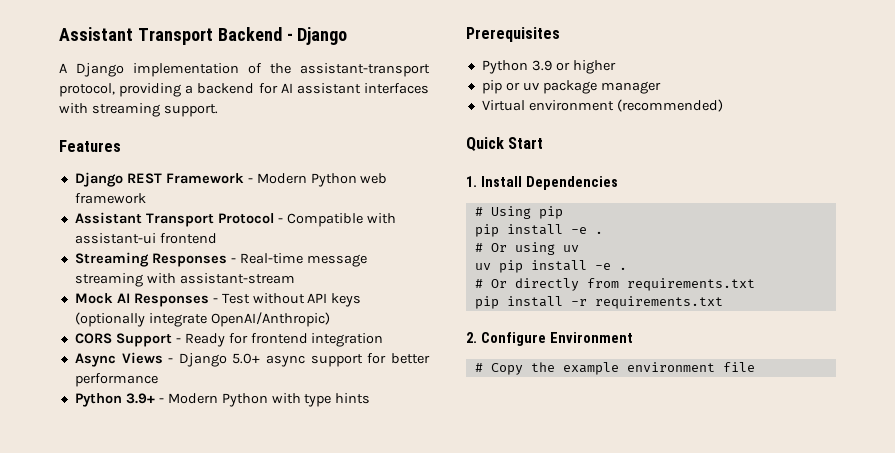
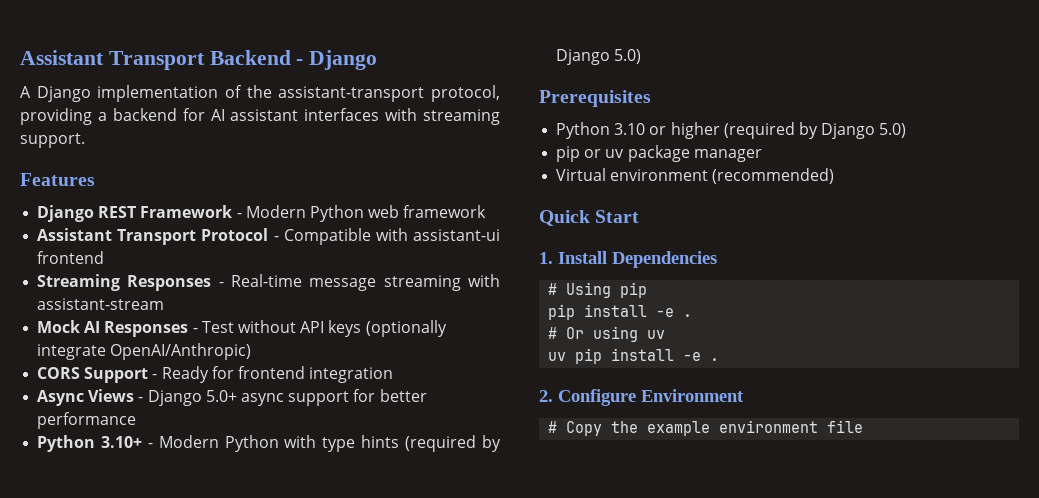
- Python 3.9+ - Modern Python with type hints
+ Python 3.10+ - Modern Python with type hints (required by Django 5.0)
- Python 3.9 or higher
+ Python 3.10 or higher (required by Django 5.0)
- # Or directly from requirements.txt
- pip install -r requirements.txt

